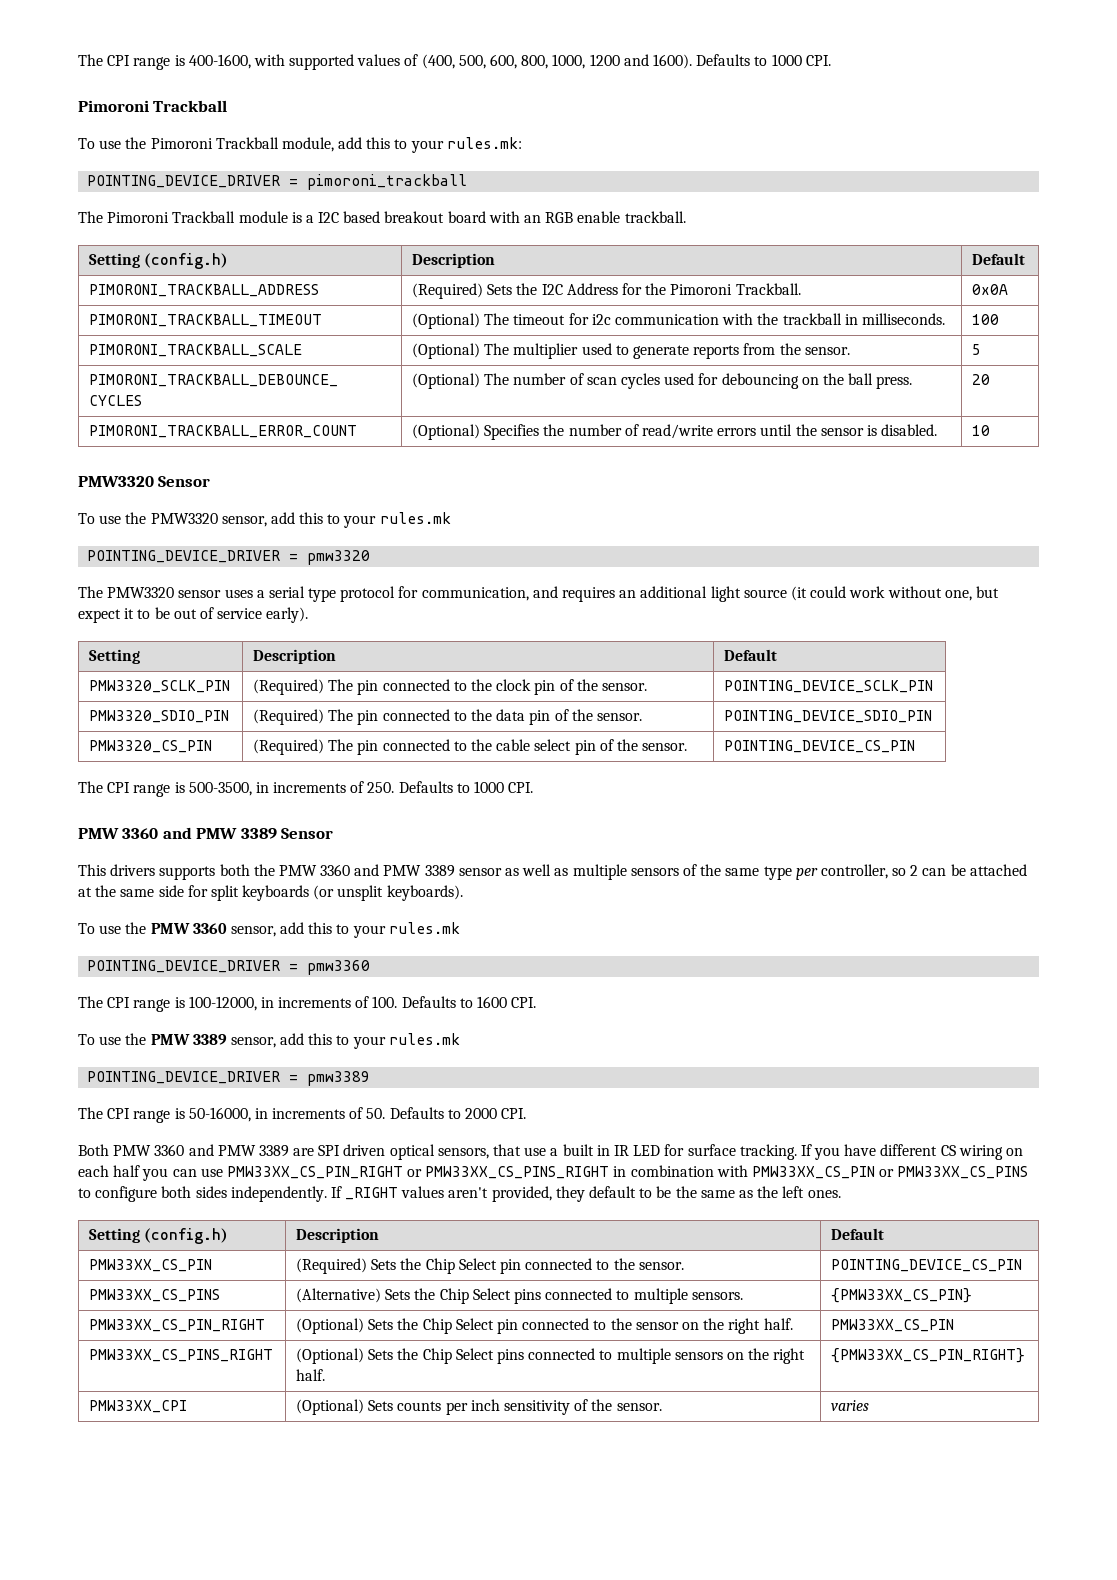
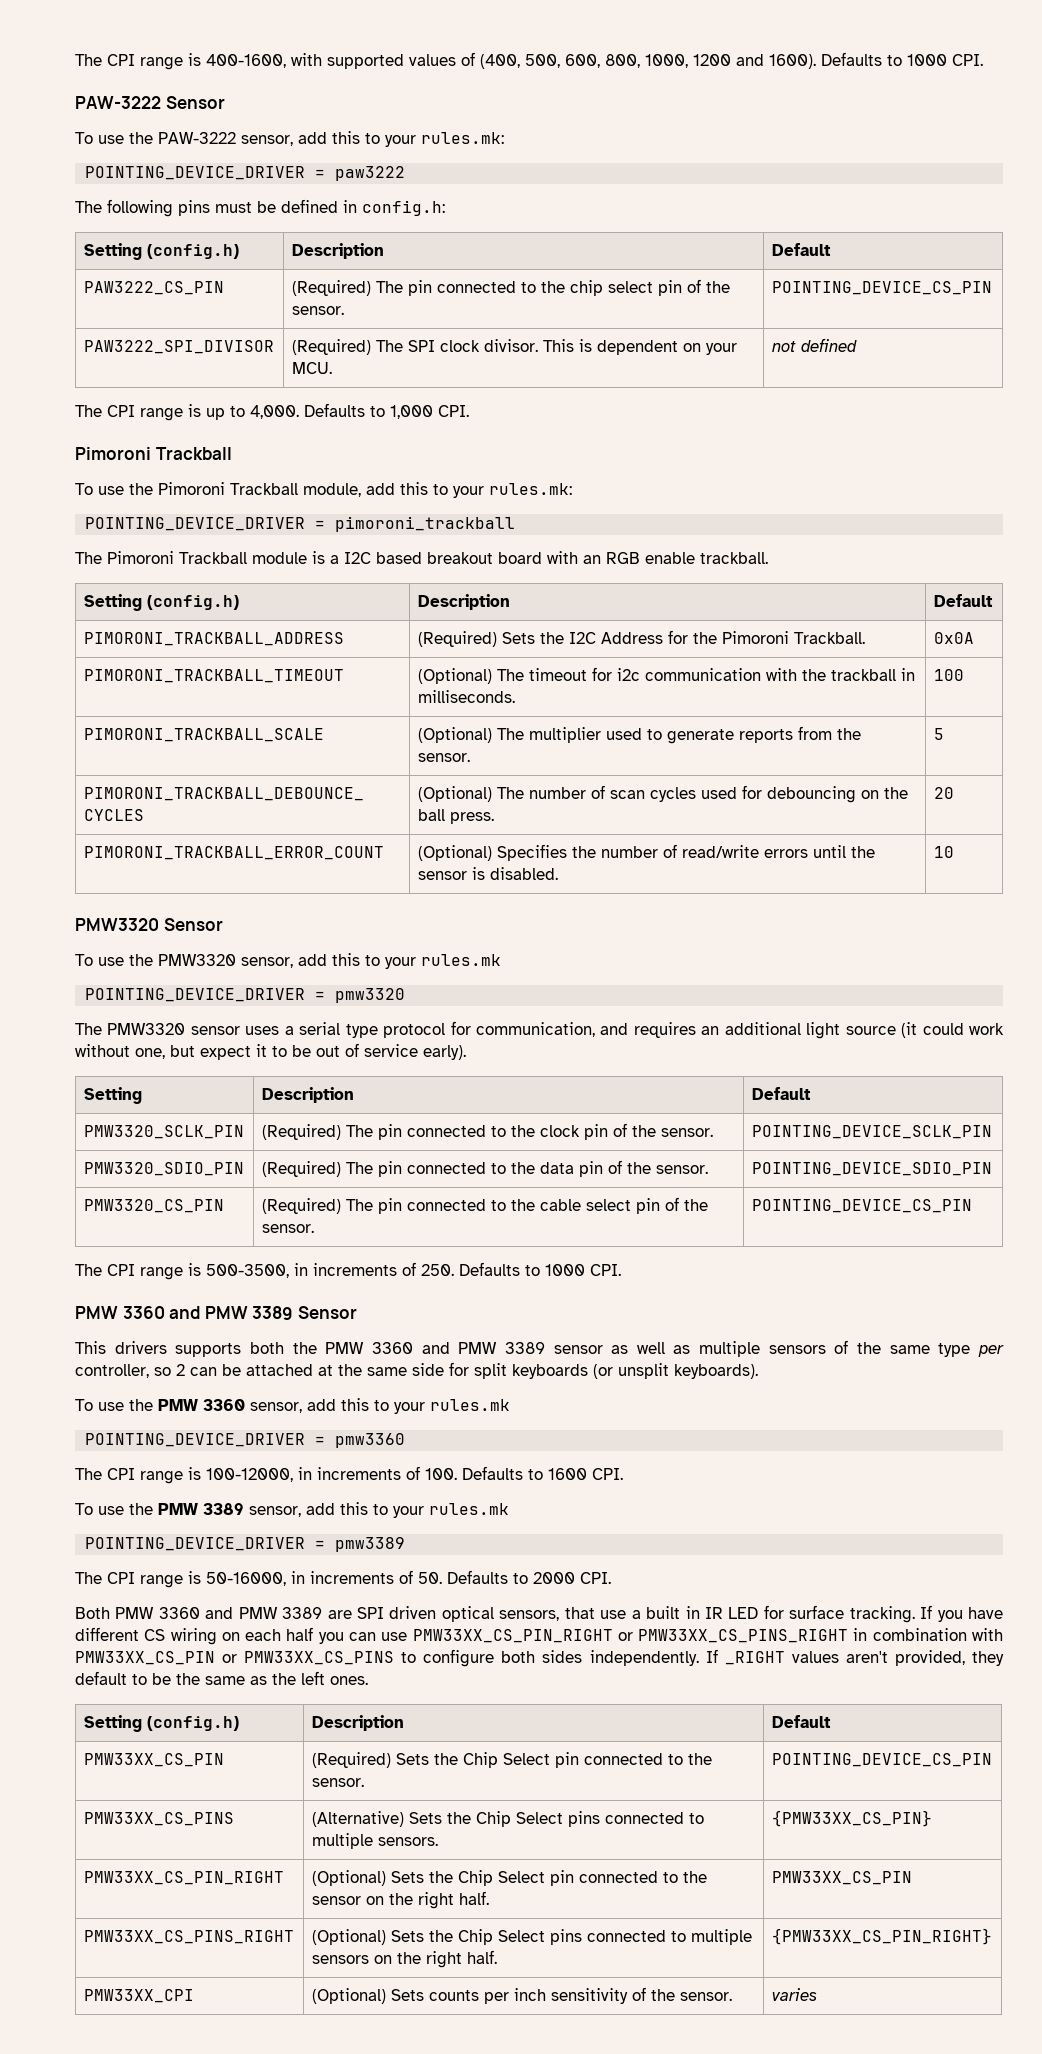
+ PAW-3222 Sensor
+ To use the PAW-3222 sensor, add this to your rules.mk:
+ POINTING_DEVICE_DRIVER = paw3222
+ The following pins must be defined in config.h:
+ Setting (config.h) | Description | Default
+ PAW3222_CS_PIN | (Required) The pin connected to the chip select pin of the sensor. | POINTING_DEVICE_CS_PIN
+ PAW3222_SPI_DIVISOR | (Required) The SPI clock divisor. This is dependent on your MCU. | not defined
+ The CPI range is up to 4,000. Defaults to 1,000 CPI.

